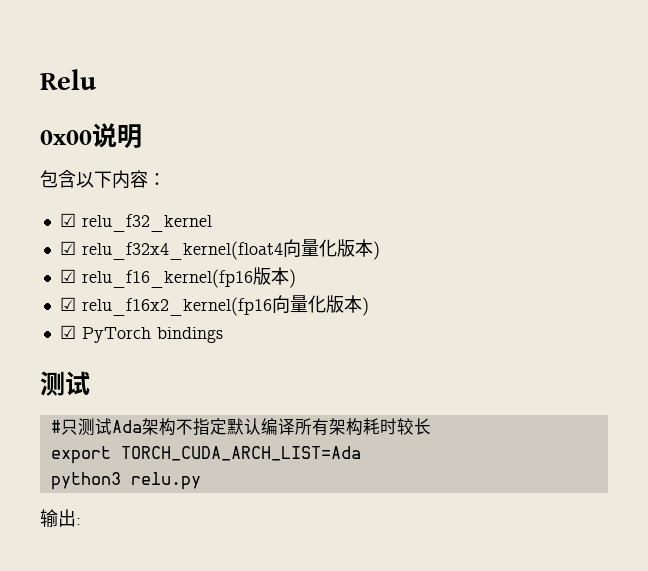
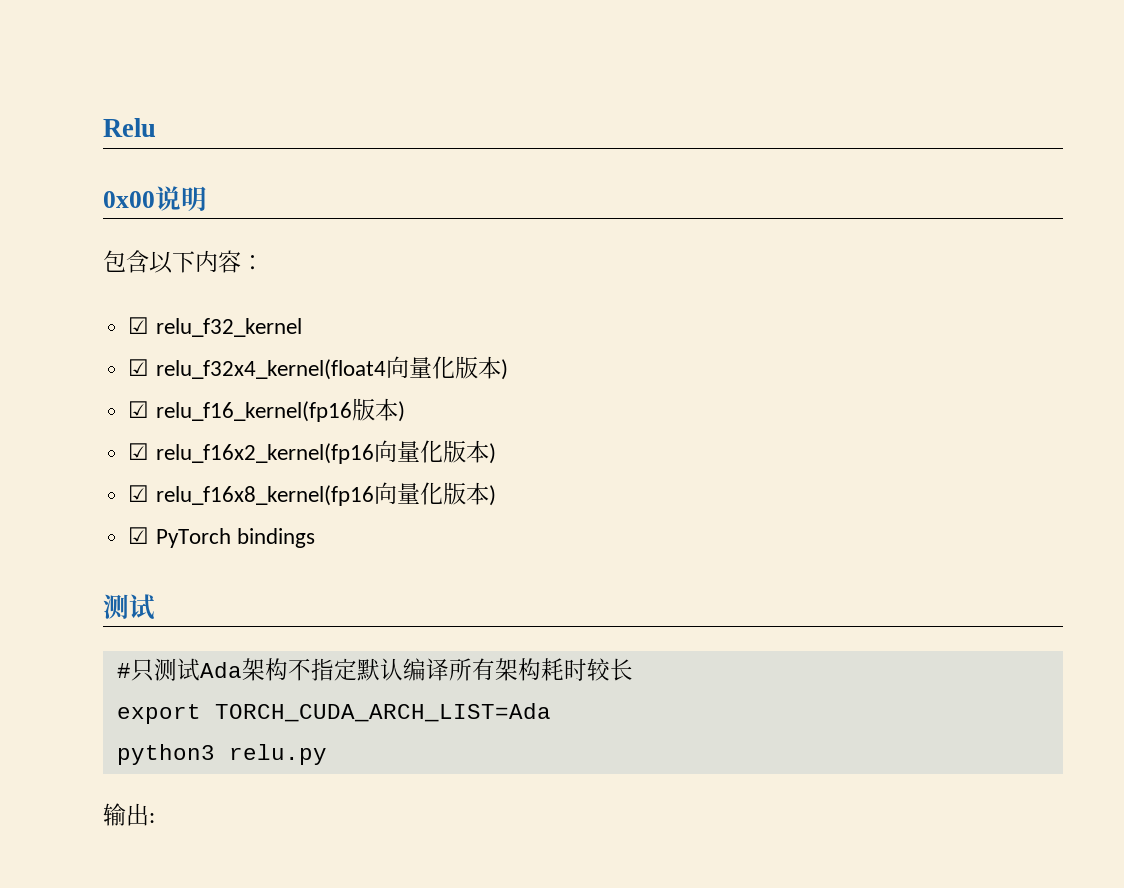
+ ☑ relu_f16x8_kernel(fp16向量化版本)

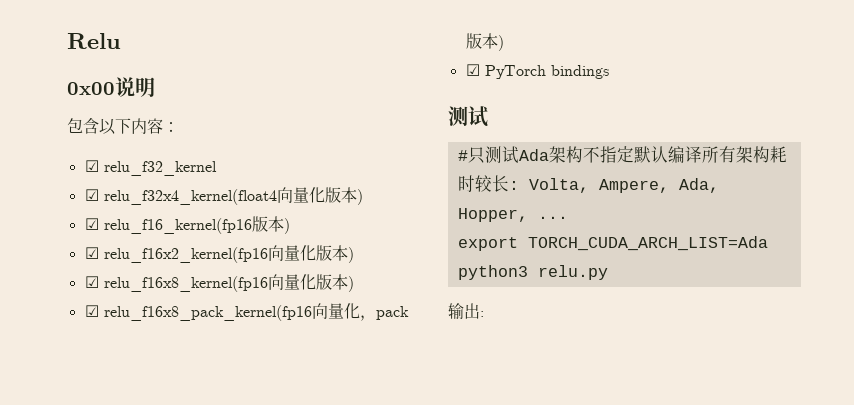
+ ☑ relu_f16x8_pack_kernel(fp16向量化，pack版本)
- #只测试Ada架构不指定默认编译所有架构耗时较长
+ #只测试Ada架构不指定默认编译所有架构耗时较长: Volta, Ampere, Ada, Hopper, ...

